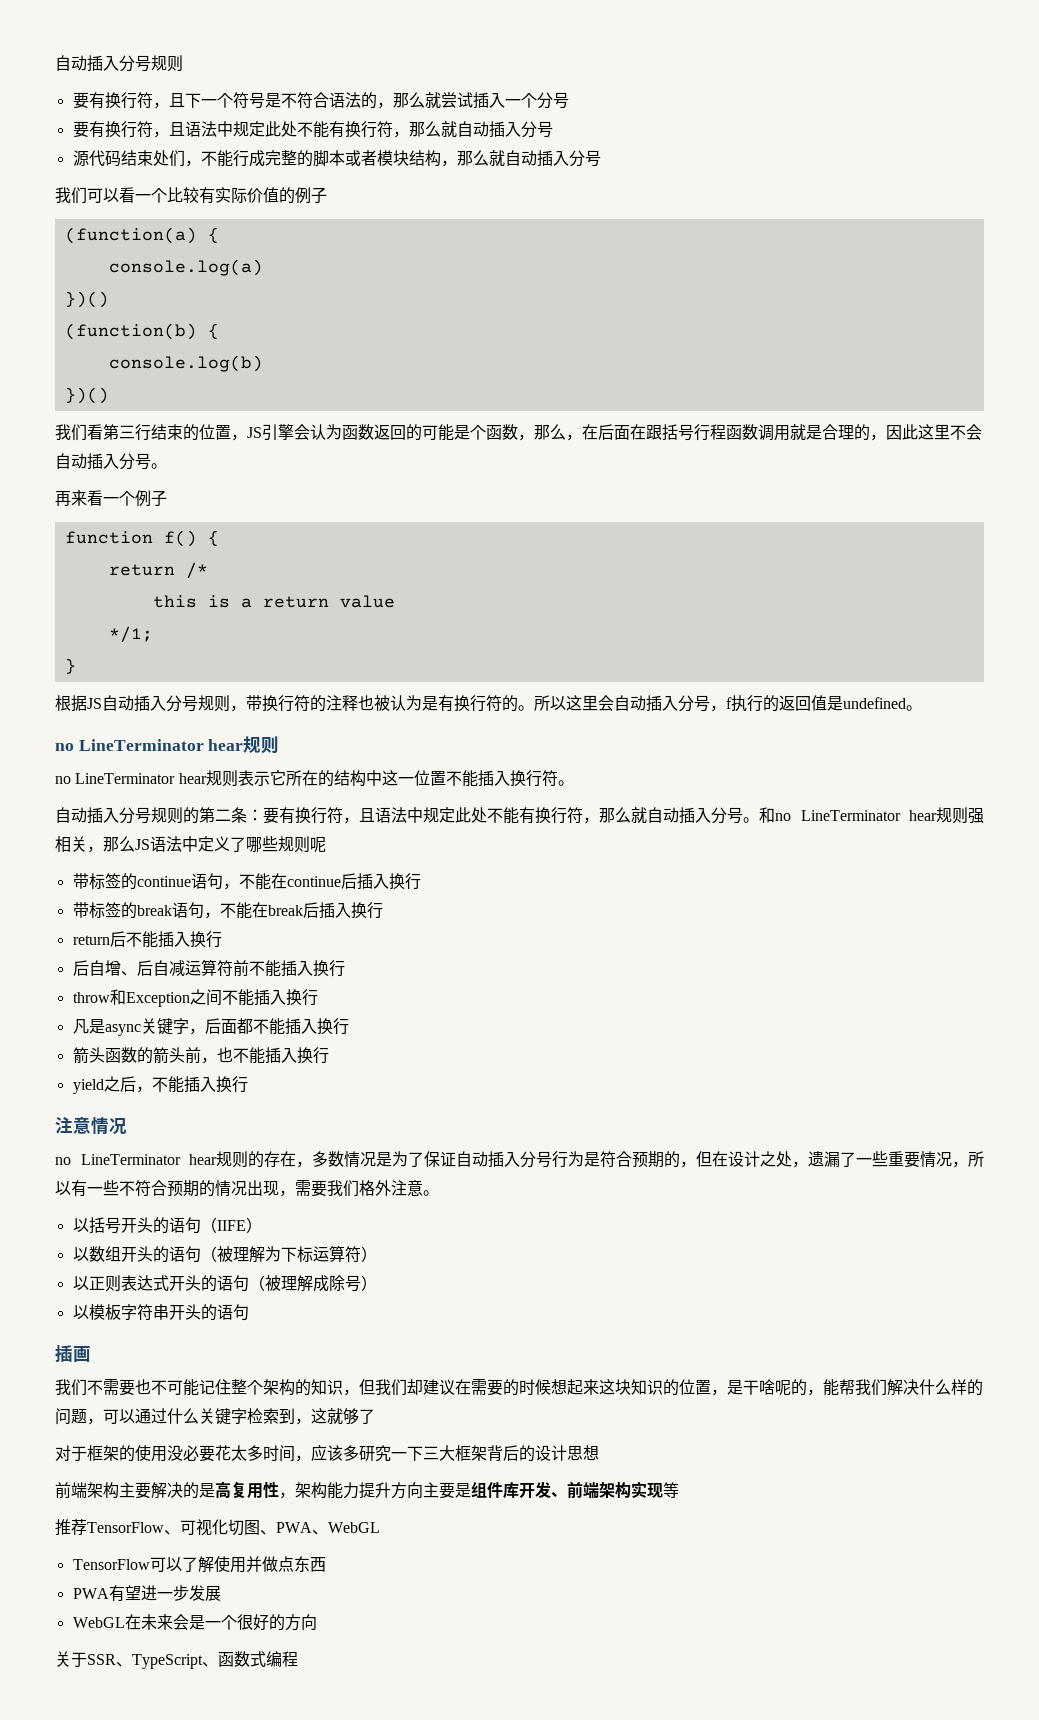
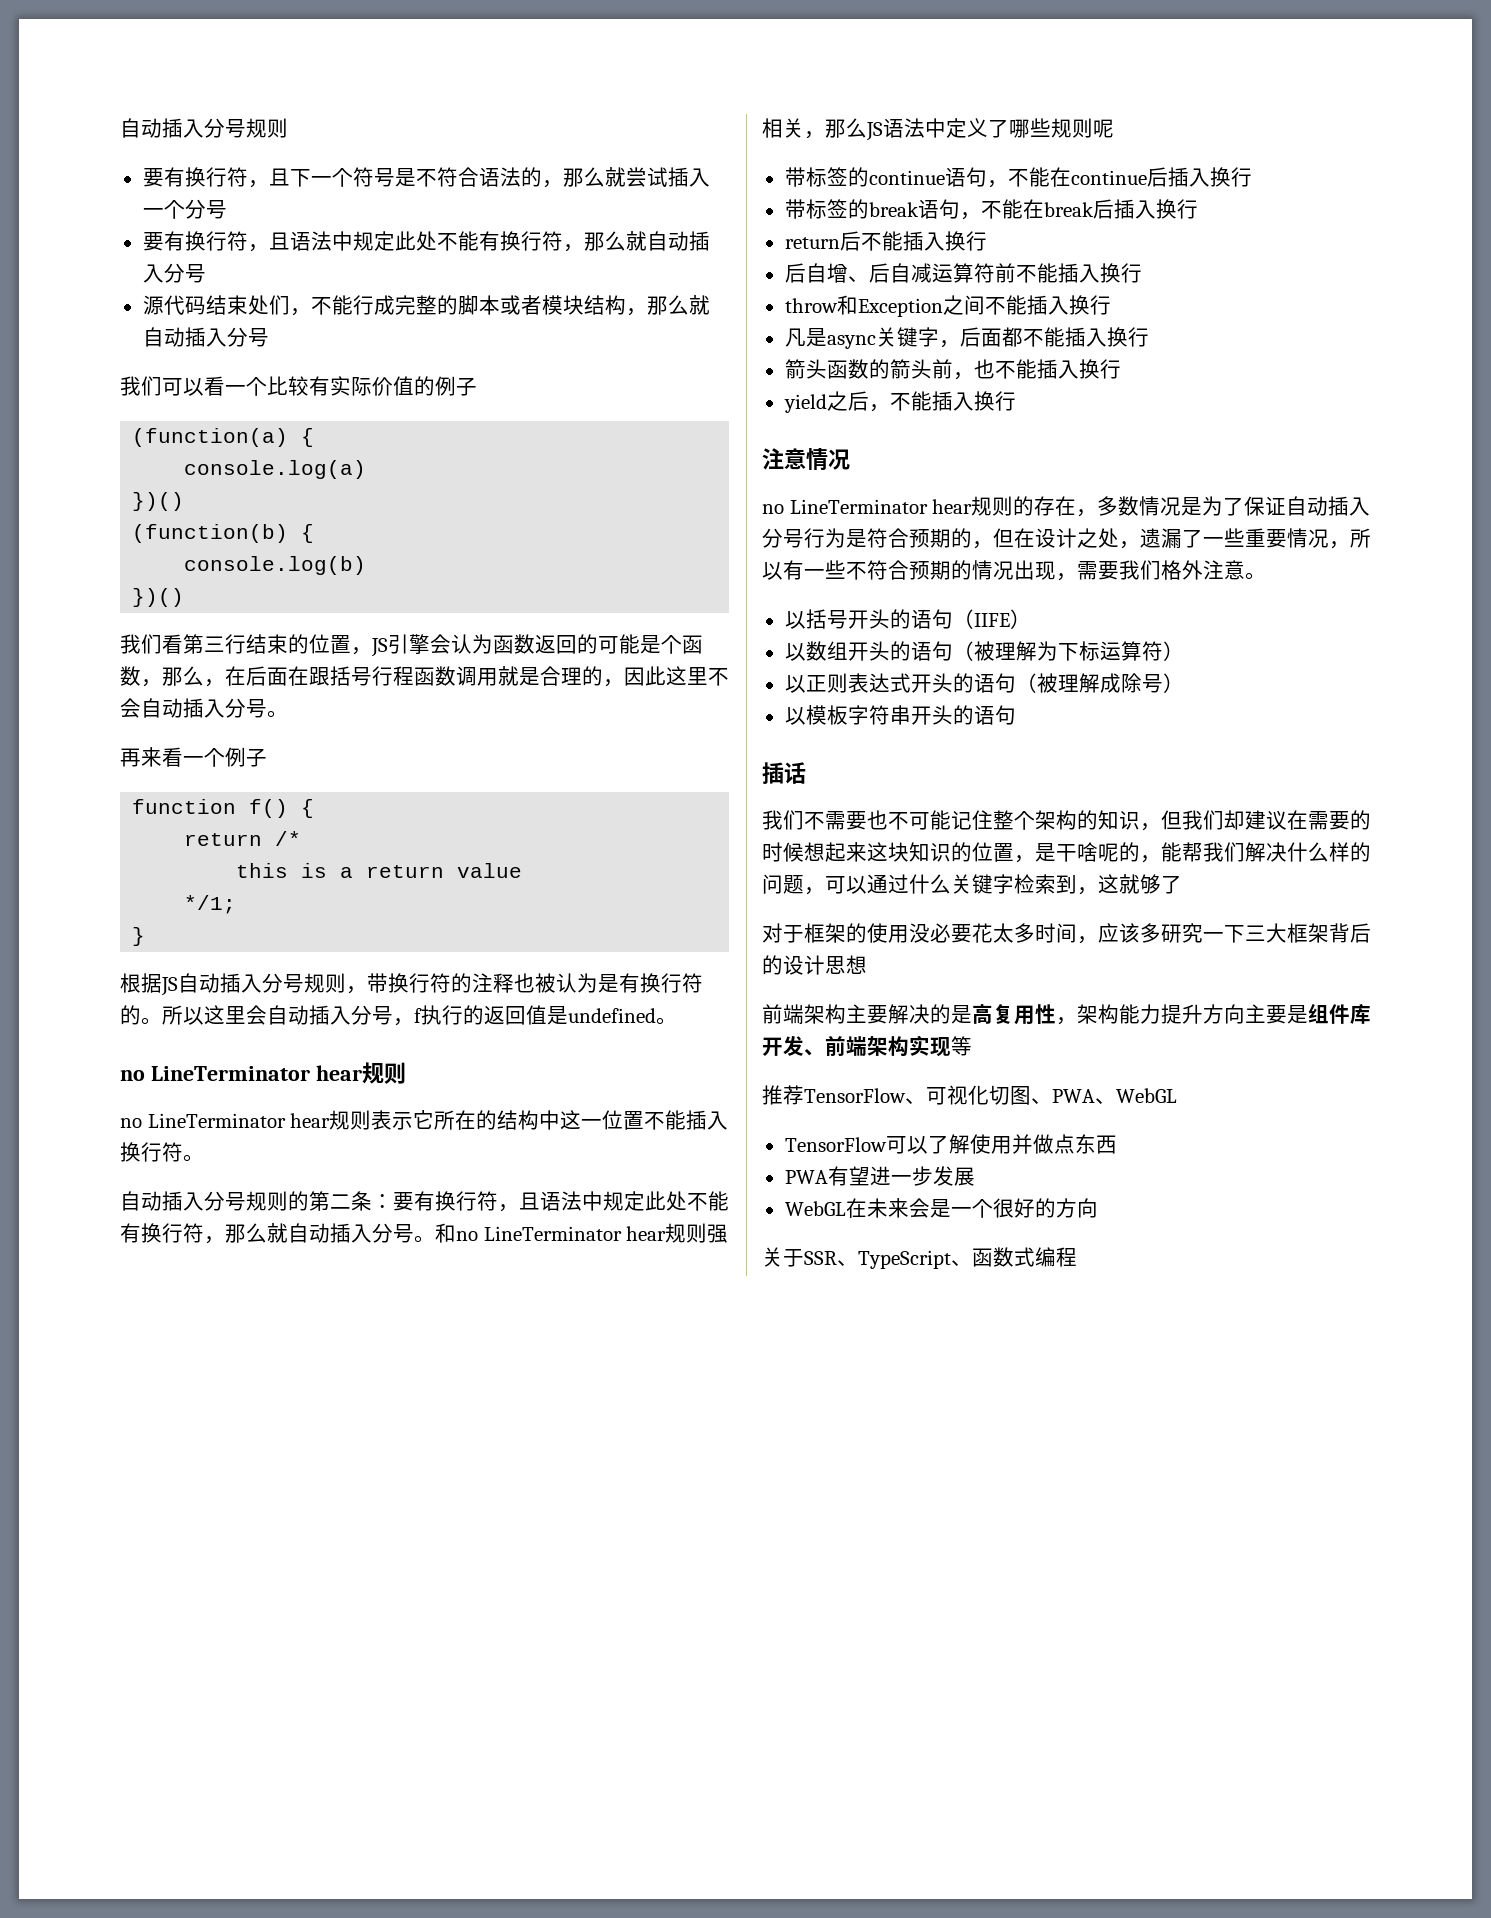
- 插画
+ 插话

